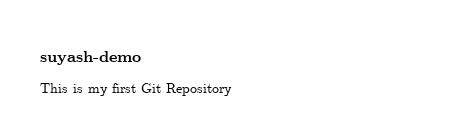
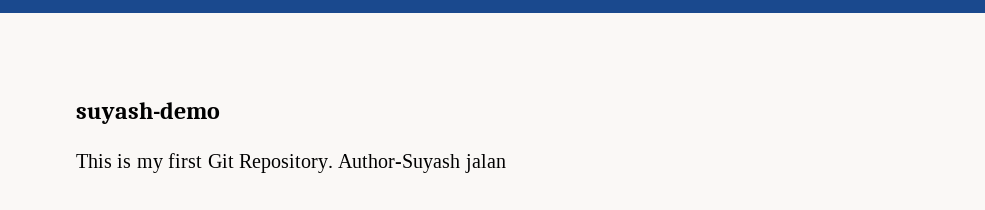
- This is my first Git Repository
+ This is my first Git Repository. Author-Suyash jalan

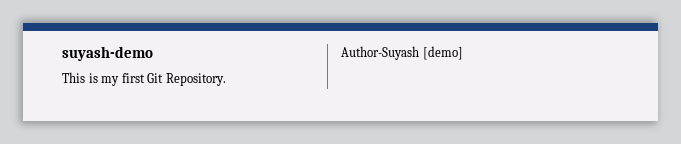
- This is my first Git Repository. Author-Suyash jalan
+ This is my first Git Repository.
+ Author-Suyash [demo]

